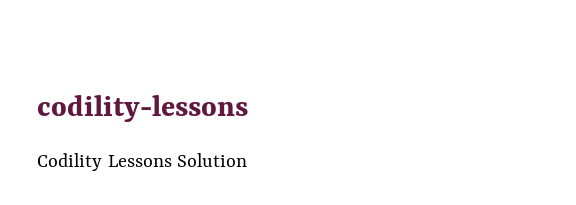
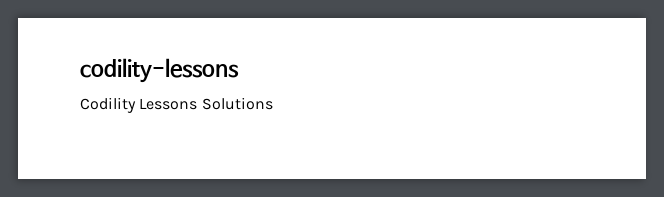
- Codility Lessons Solution
+ Codility Lessons Solutions

